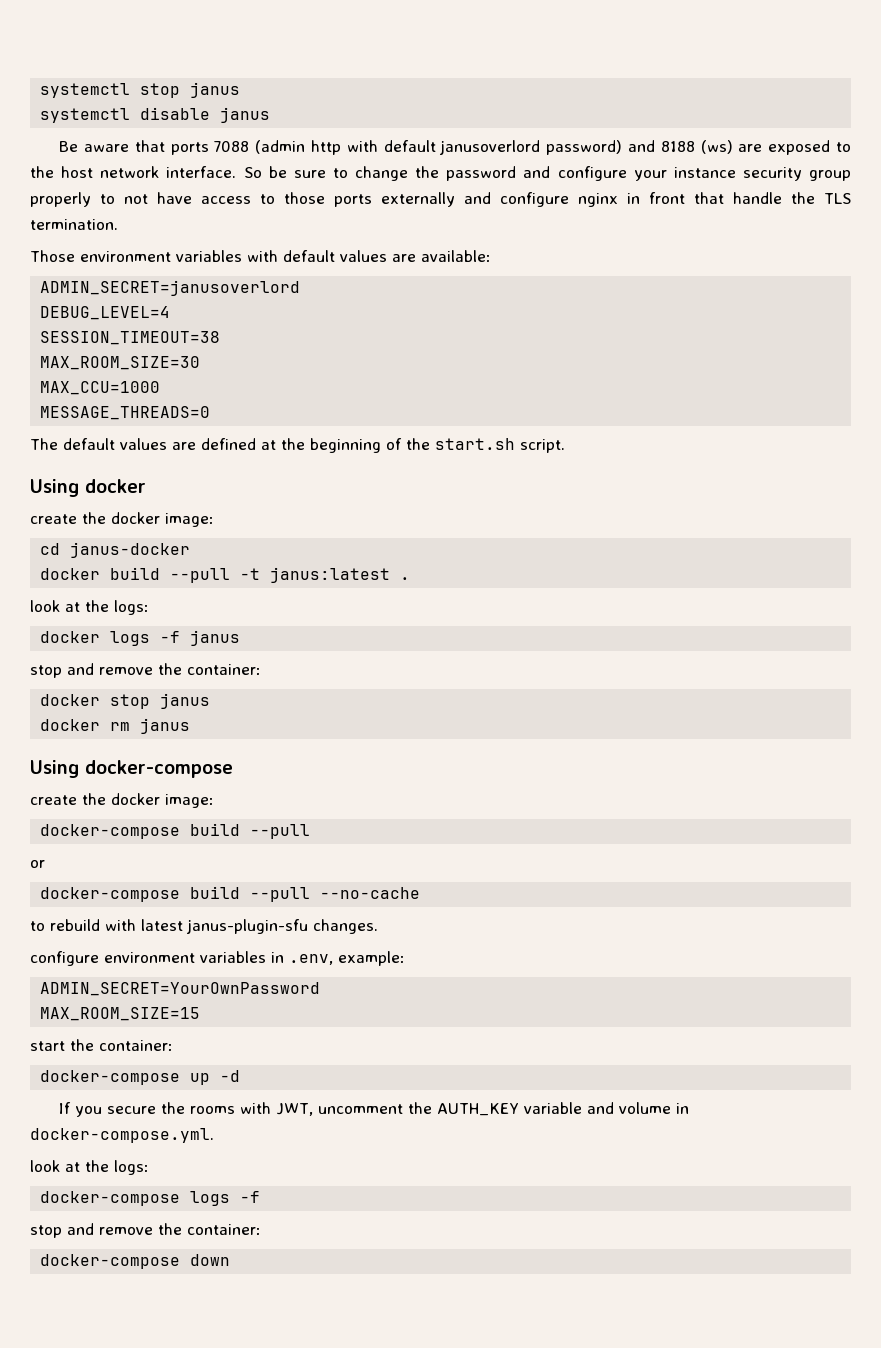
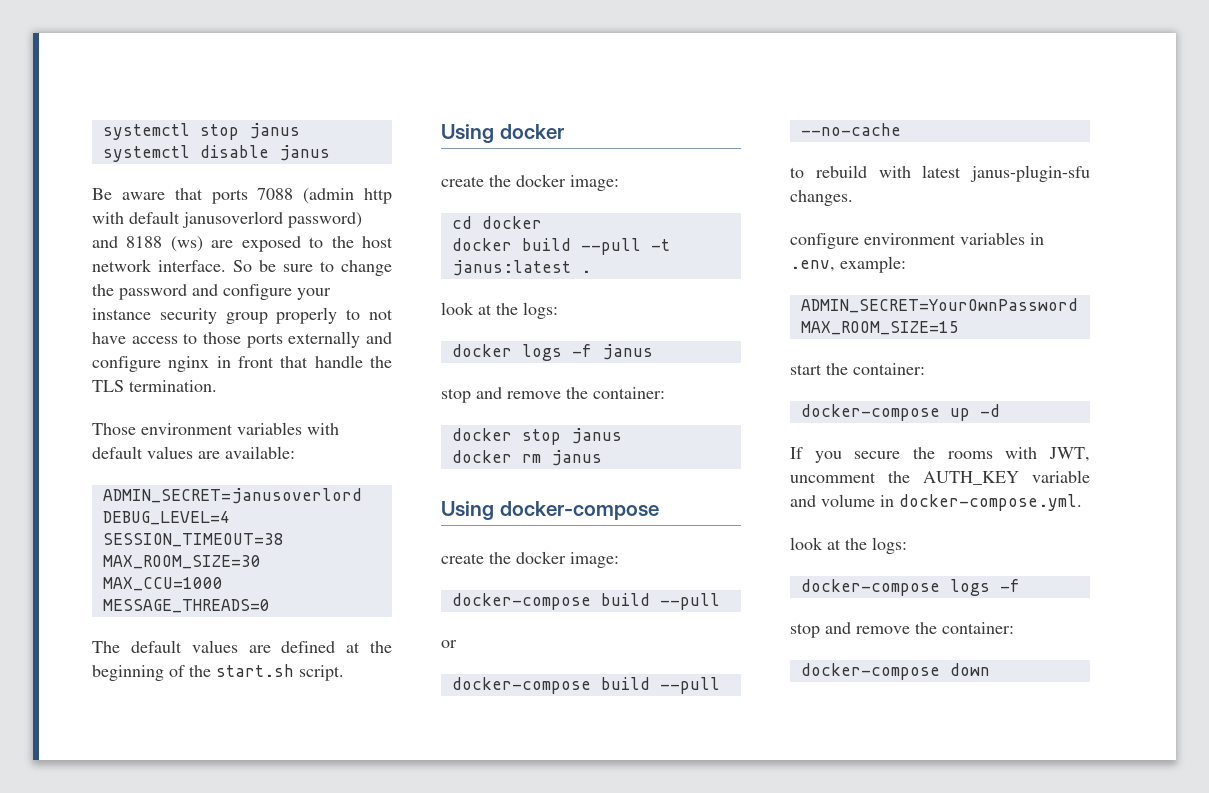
- cd janus-docker
+ cd docker

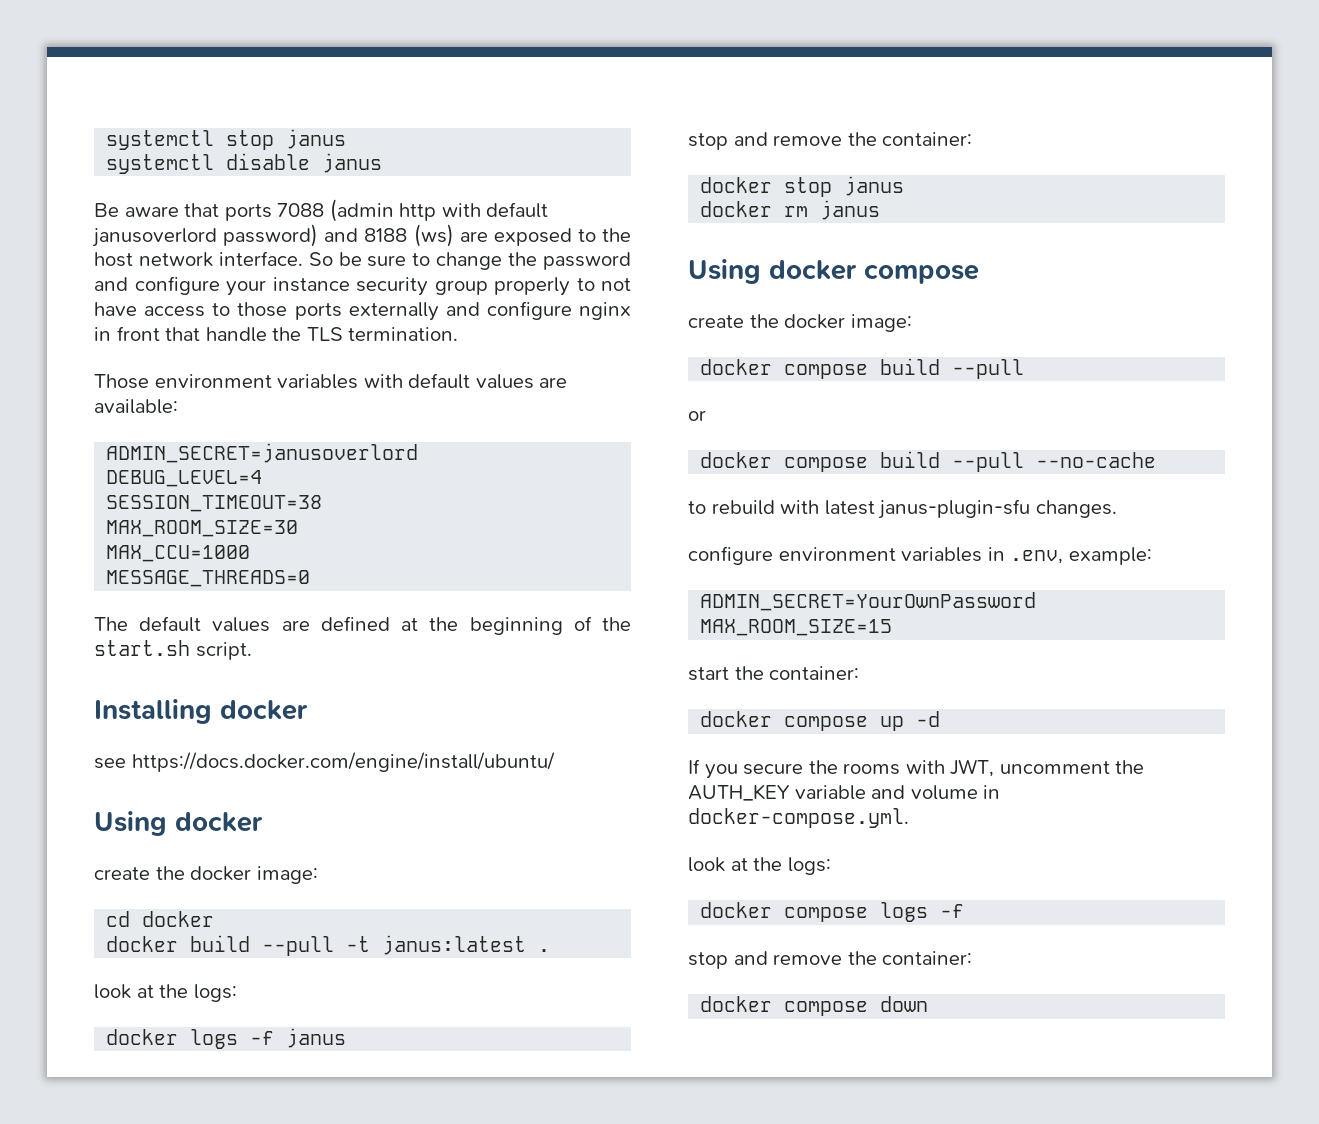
+ Installing docker
+ see https://docs.docker.com/engine/install/ubuntu/
- Using docker-compose
+ Using docker compose
  create the docker image:
- docker-compose build --pull
+ docker compose build --pull
- docker-compose build --pull --no-cache
+ docker compose build --pull --no-cache
- docker-compose up -d
+ docker compose up -d
- docker-compose logs -f
+ docker compose logs -f
- docker-compose down
+ docker compose down

